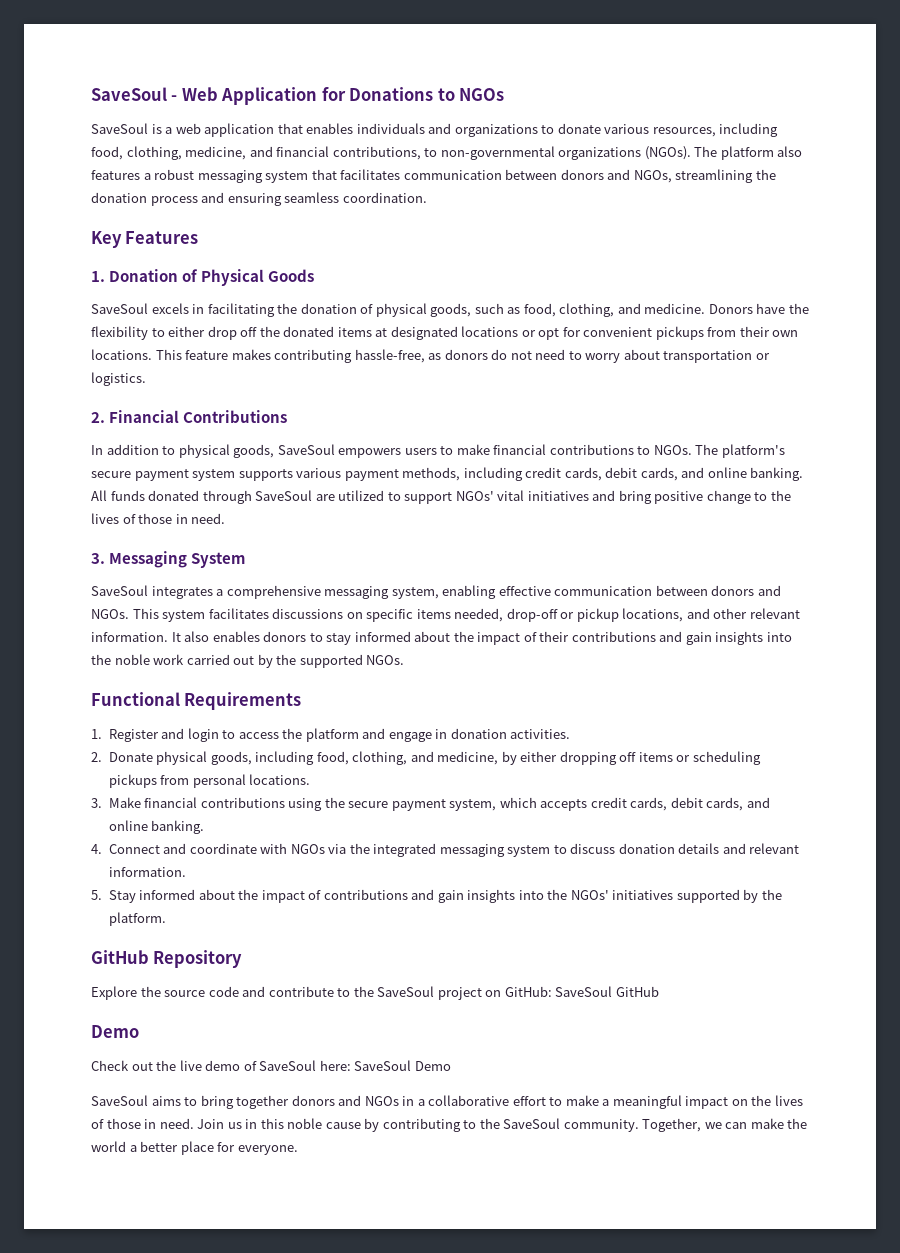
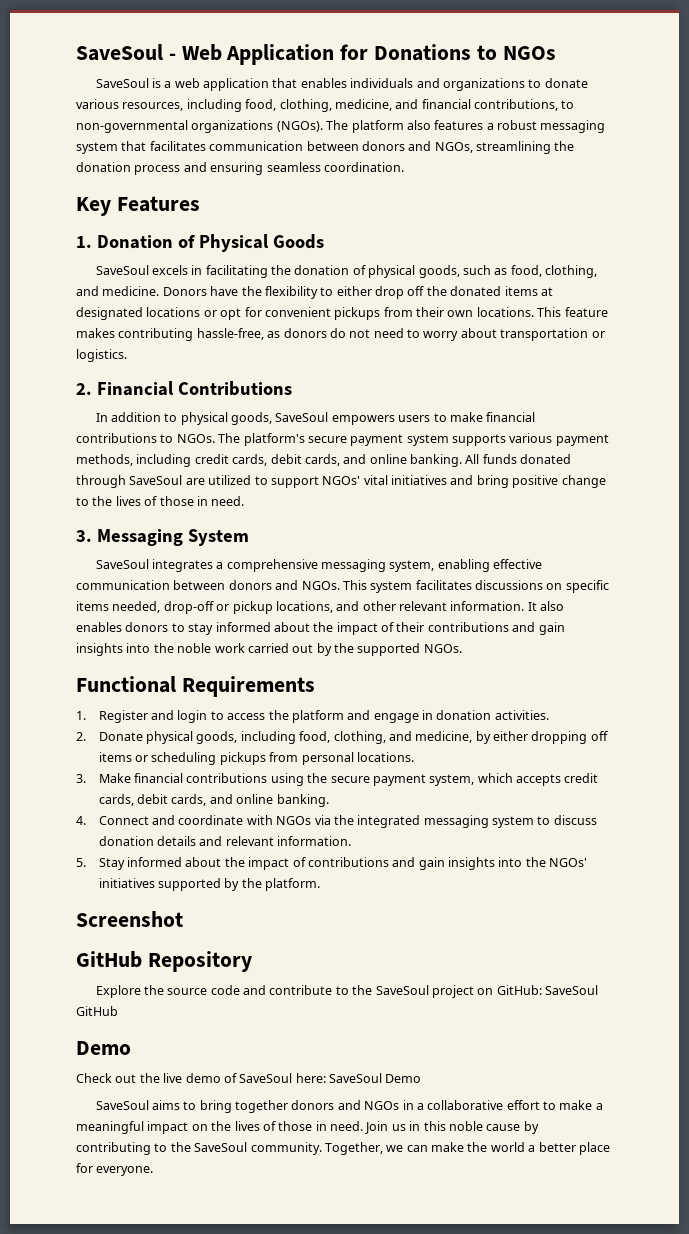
+ Screenshot

